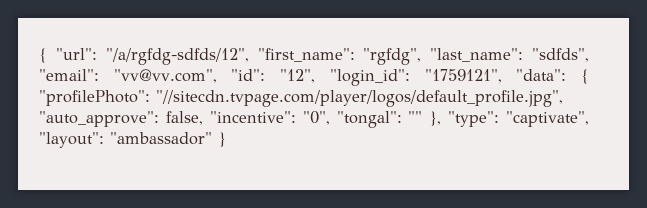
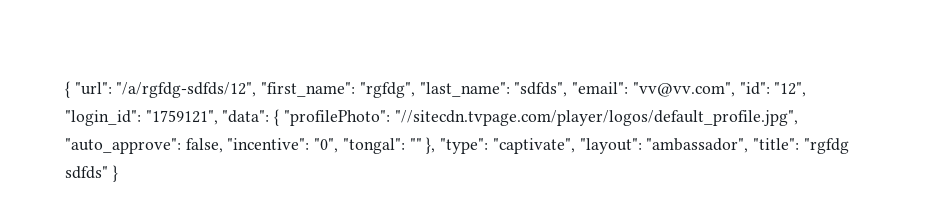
- { "url": "/a/rgfdg-sdfds/12", "first_name": "rgfdg", "last_name": "sdfds", "email": "vv@vv.com", "id": "12", "login_id": "1759121", "data": { "profilePhoto": "//sitecdn.tvpage.com/player/logos/default_profile.jpg", "auto_approve": false, "incentive": "0", "tongal": "" }, "type": "captivate", "layout": "ambassador" }
+ { "url": "/a/rgfdg-sdfds/12", "first_name": "rgfdg", "last_name": "sdfds", "email": "vv@vv.com", "id": "12", "login_id": "1759121", "data": { "profilePhoto": "//sitecdn.tvpage.com/player/logos/default_profile.jpg", "auto_approve": false, "incentive": "0", "tongal": "" }, "type": "captivate", "layout": "ambassador", "title": "rgfdg sdfds" }

